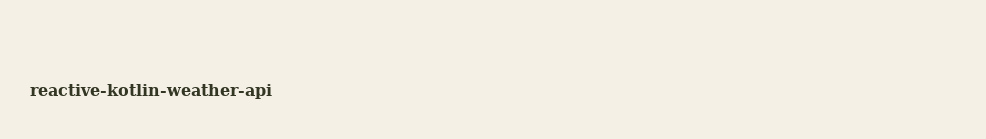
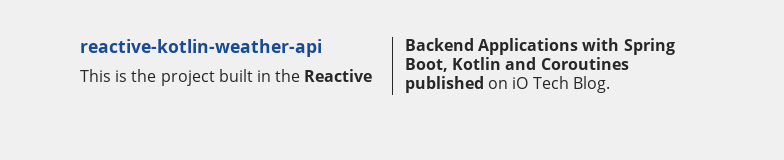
+ This is the project built in the Reactive Backend Applications with Spring Boot, Kotlin and Coroutines published on iO Tech Blog.

